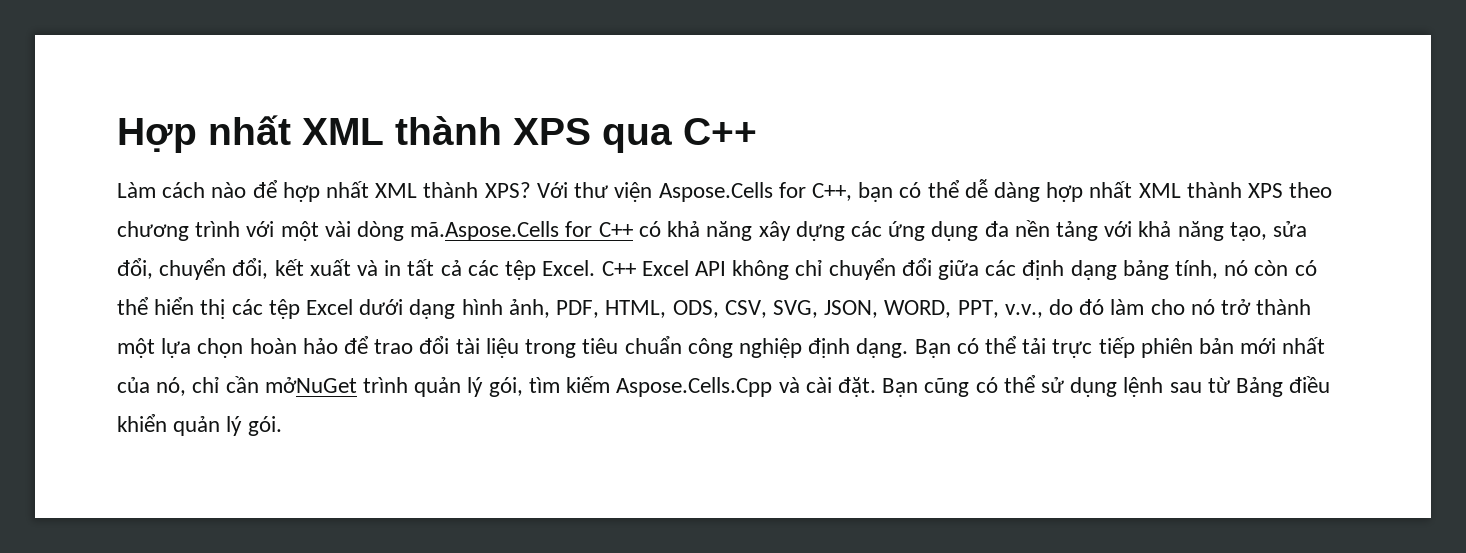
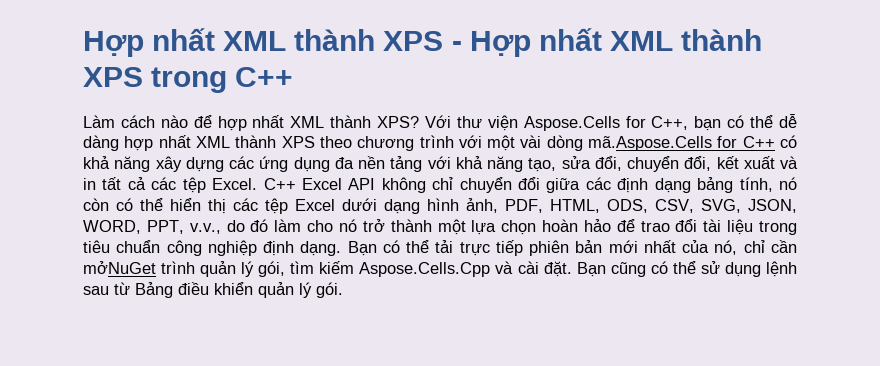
- Hợp nhất XML thành XPS qua C++
+ Hợp nhất XML thành XPS - Hợp nhất XML thành XPS trong C++

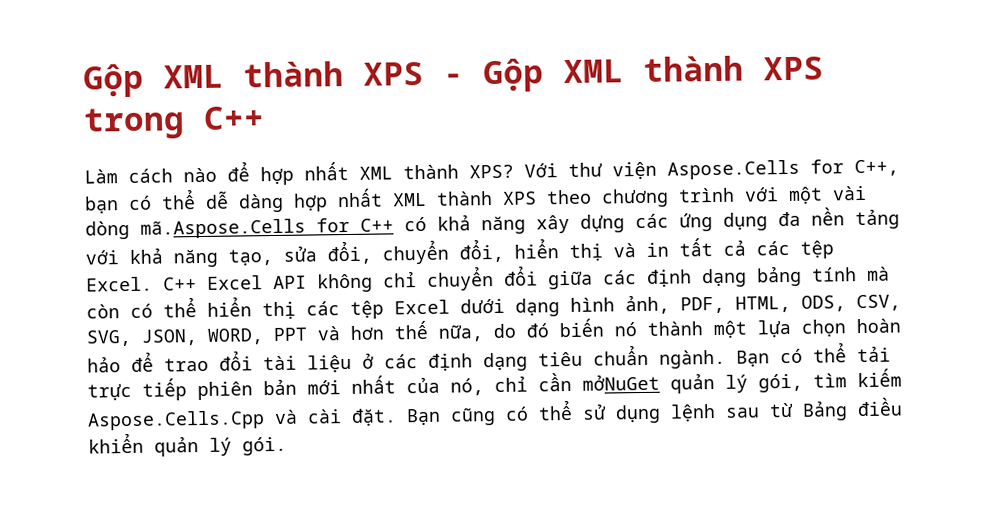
- Hợp nhất XML thành XPS - Hợp nhất XML thành XPS trong C++
+ Gộp XML thành XPS - Gộp XML thành XPS trong C++
- Với thư viện Aspose.Cells for C++, bạn có thể dễ dàng hợp nhất XML thành XPS theo chương trình với một vài dòng mã.Aspose.Cells for C++ có khả năng xây dựng các ứng dụng đa nền tảng với khả năng tạo, sửa đổi, chuyển đổi, kết xuất và in tất cả các tệp Excel.
+ Với thư viện Aspose.Cells for C++, bạn có thể dễ dàng hợp nhất XML thành XPS theo chương trình với một vài dòng mã.Aspose.Cells for C++ có khả năng xây dựng các ứng dụng đa nền tảng với khả năng tạo, sửa đổi, chuyển đổi, hiển thị và in tất cả các tệp Excel.
- C++ Excel API không chỉ chuyển đổi giữa các định dạng bảng tính, nó còn có thể hiển thị các tệp Excel dưới dạng hình ảnh, PDF, HTML, ODS, CSV, SVG, JSON, WORD, PPT, v.v., do đó làm cho nó trở thành một lựa chọn hoàn hảo để trao đổi tài liệu trong tiêu chuẩn công nghiệp định dạng.
+ C++ Excel API không chỉ chuyển đổi giữa các định dạng bảng tính mà còn có thể hiển thị các tệp Excel dưới dạng hình ảnh, PDF, HTML, ODS, CSV, SVG, JSON, WORD, PPT và hơn thế nữa, do đó biến nó thành một lựa chọn hoàn hảo để trao đổi tài liệu ở các định dạng tiêu chuẩn ngành.
- Bạn có thể tải trực tiếp phiên bản mới nhất của nó, chỉ cần mởNuGet trình quản lý gói, tìm kiếm Aspose.Cells.Cpp và cài đặt.
+ Bạn có thể tải trực tiếp phiên bản mới nhất của nó, chỉ cần mởNuGet quản lý gói, tìm kiếm Aspose.Cells.Cpp và cài đặt.

